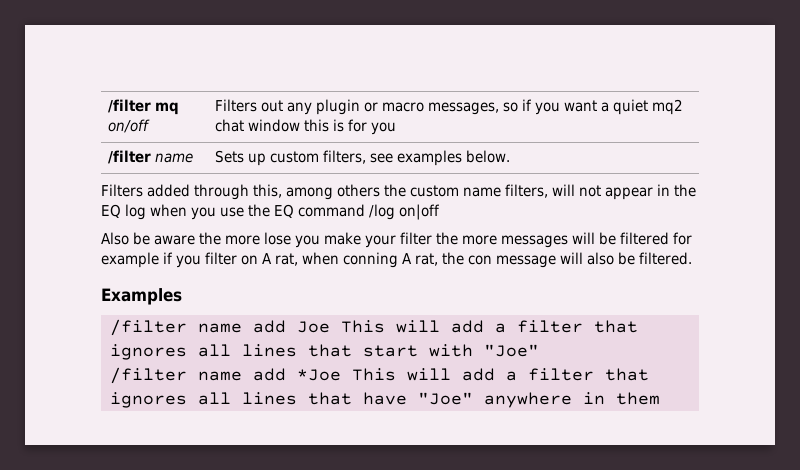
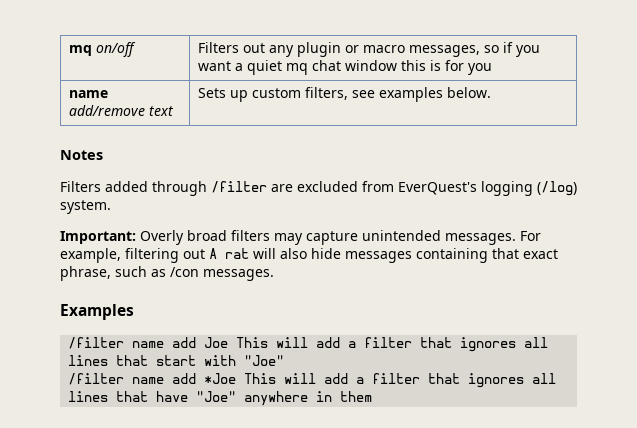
- /filter mq on/off | Filters out any plugin or macro messages, so if you want a quiet mq2 chat window this is for you
+ mq on/off | Filters out any plugin or macro messages, so if you want a quiet mq chat window this is for you
- /filter name | Sets up custom filters, see examples below.
+ name add/remove text | Sets up custom filters, see examples below.
+ Notes
- Filters added through this, among others the custom name filters, will not appear in the EQ log when you use the EQ command /log on|off
- Also be aware the more lose you make your filter the more messages will be filtered for example if you filter on A rat, when conning A rat, the con message will also be filtered.
+ Filters added through /filter are excluded from EverQuest's logging (/log) system.
+ Important: Overly broad filters may capture unintended messages. For example, filtering out A rat will also hide messages containing that exact phrase, such as /con messages.

